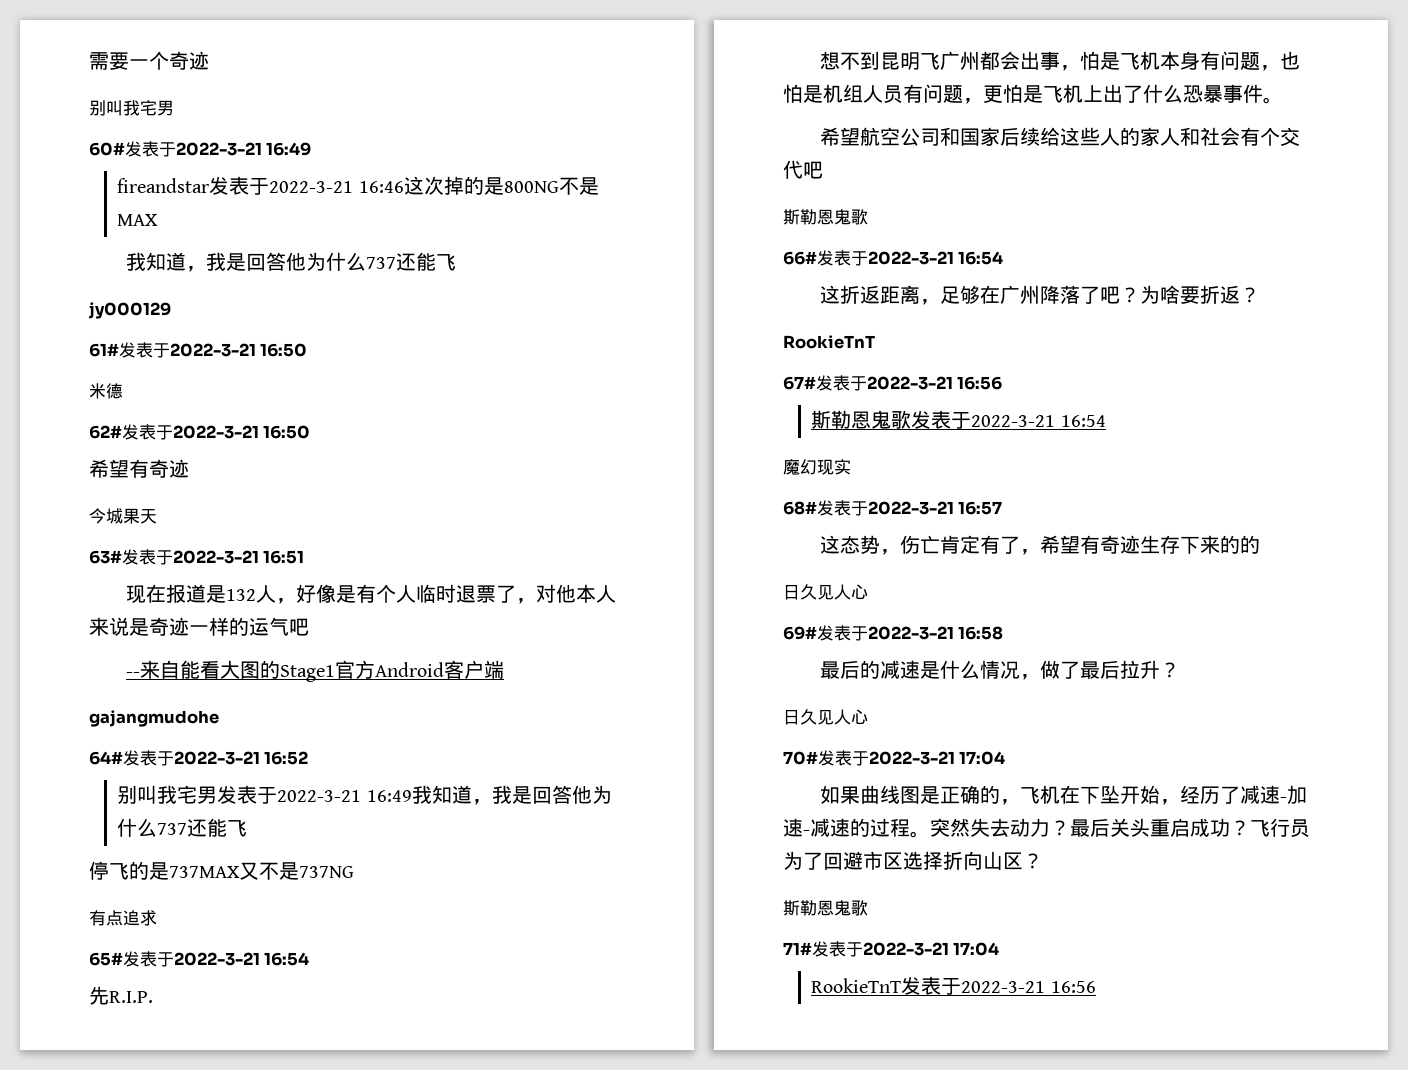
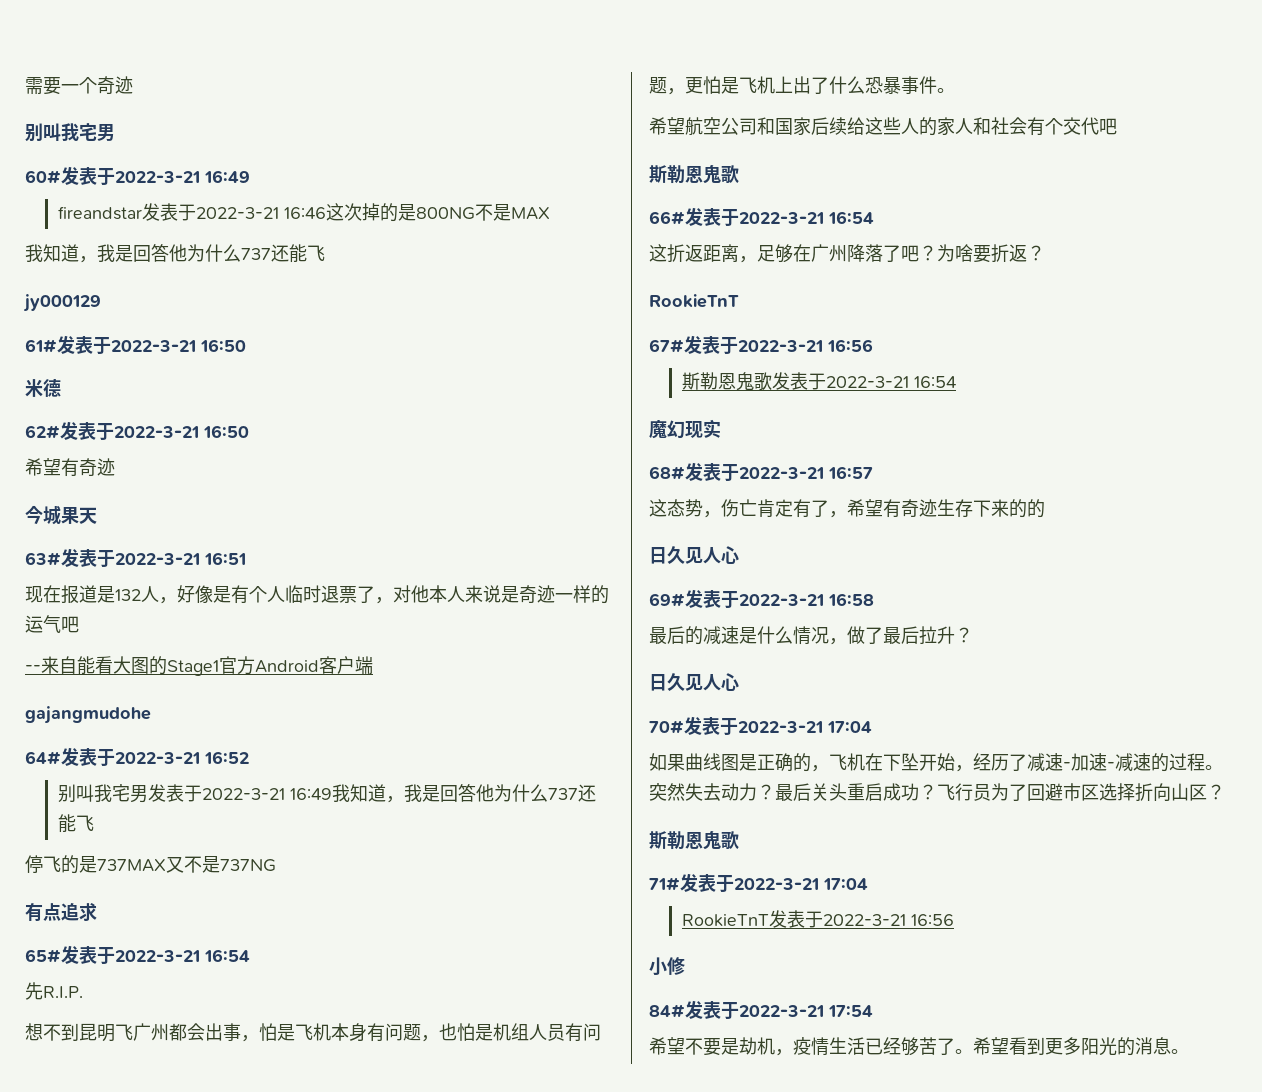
+ 小修
+ 84#发表于2022-3-21 17:54
+ 希望不要是劫机，疫情生活已经够苦了。希望看到更多阳光的消息。

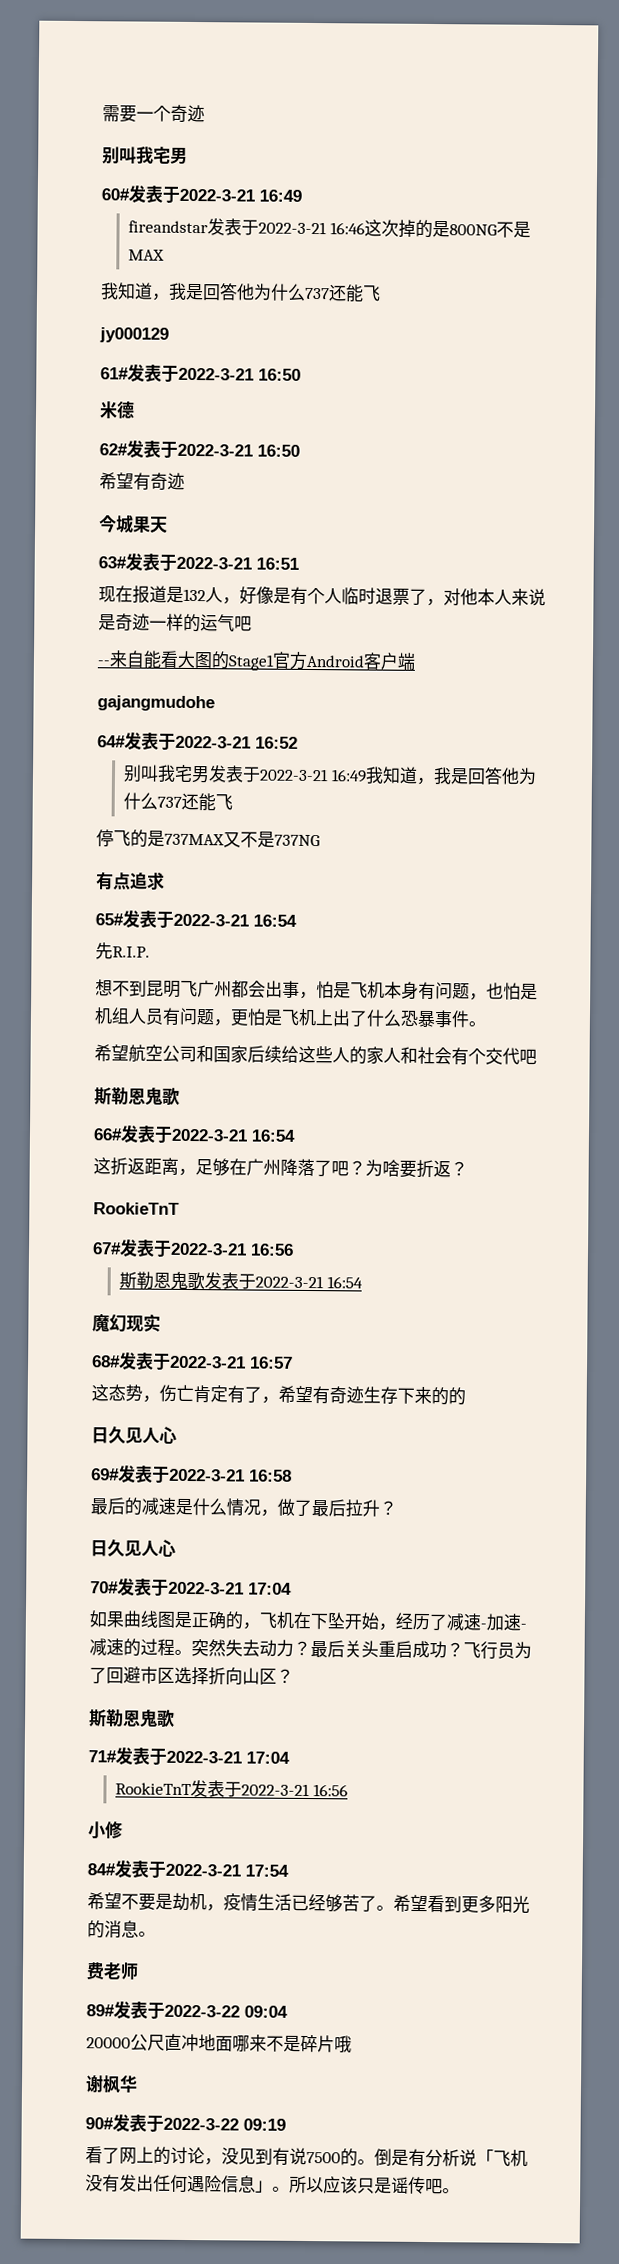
+ 费老师
+ 89#发表于2022-3-22 09:04
+ 20000公尺直冲地面哪来不是碎片哦
+ 谢枫华
+ 90#发表于2022-3-22 09:19
+ 看了网上的讨论，没见到有说7500的。倒是有分析说「飞机没有发出任何遇险信息」。所以应该只是谣传吧。

